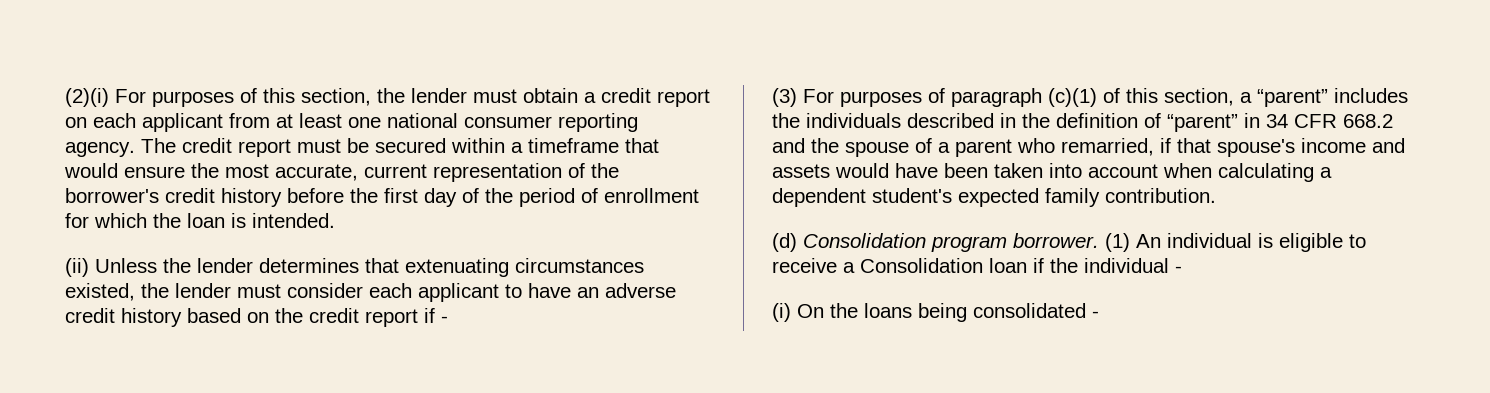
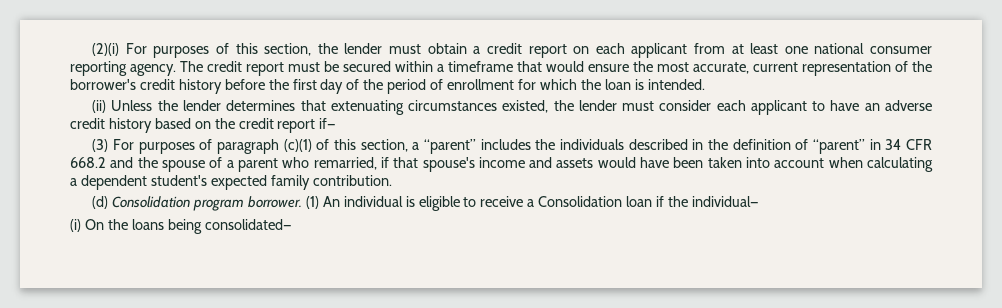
- (ii) Unless the lender determines that extenuating circumstances existed, the lender must consider each applicant to have an adverse credit history based on the credit report if -
+ (ii) Unless the lender determines that extenuating circumstances existed, the lender must consider each applicant to have an adverse credit history based on the credit report if—
- (1) An individual is eligible to receive a Consolidation loan if the individual -
+ (1) An individual is eligible to receive a Consolidation loan if the individual—
- (i) On the loans being consolidated -
+ (i) On the loans being consolidated—

